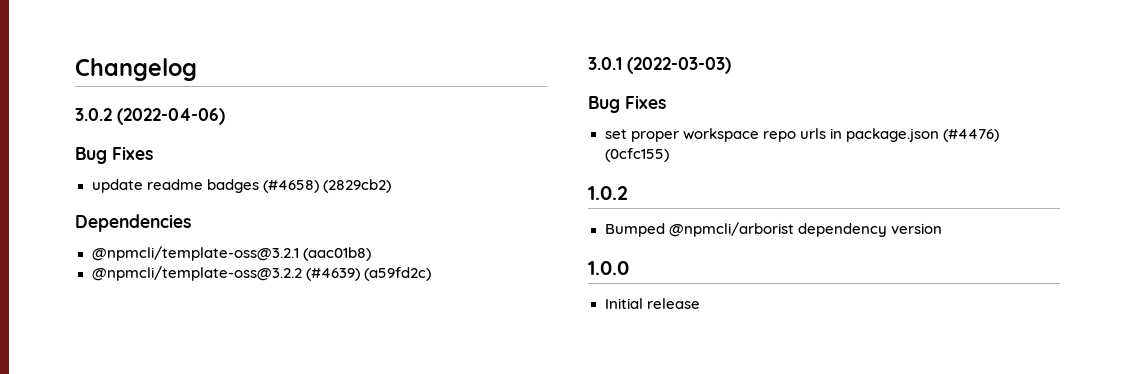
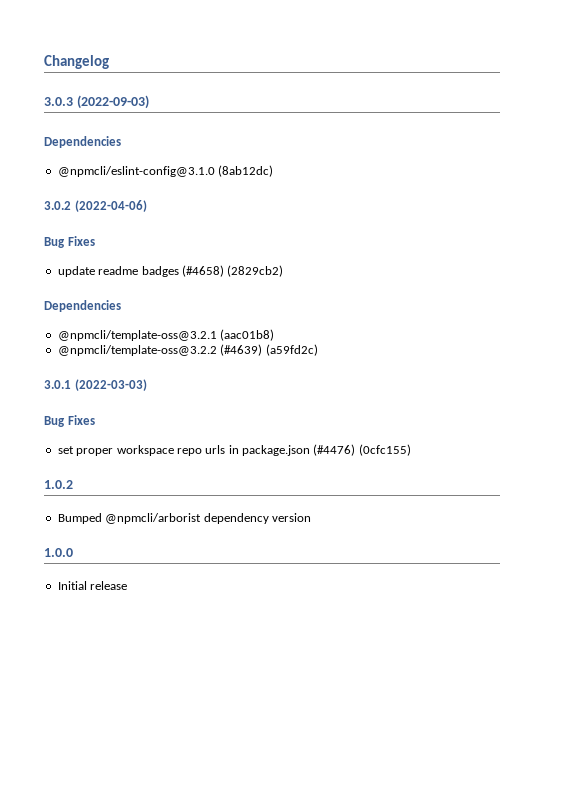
+ 3.0.3 (2022-09-03)
+ Dependencies
+ @npmcli/eslint-config@3.1.0 (8ab12dc)

